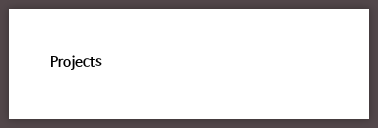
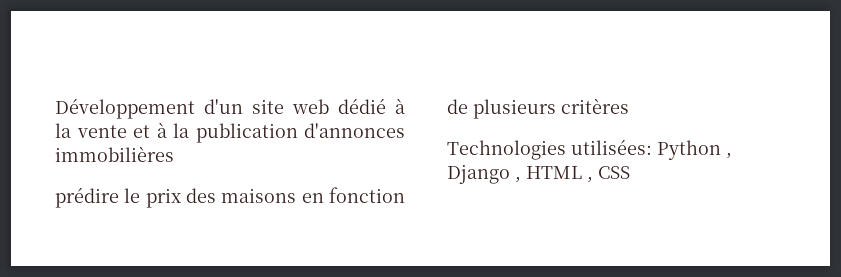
- Projects
+ Développement d'un site web dédié à la vente et à la publication d'annonces immobilières
+ prédire le prix des maisons en fonction de plusieurs critères
+ Technologies utilisées: Python , Django , HTML , CSS

